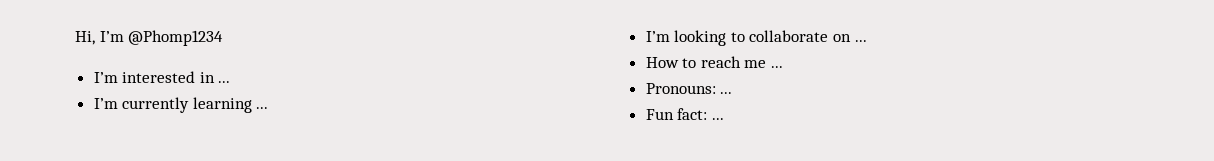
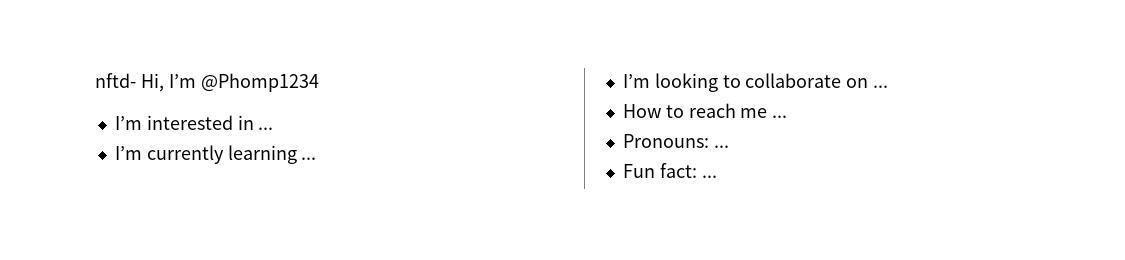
- Hi, I’m @Phomp1234
+ nftd- Hi, I’m @Phomp1234

